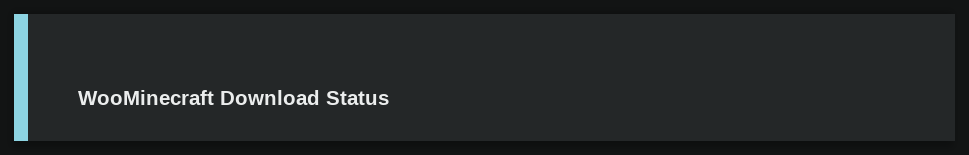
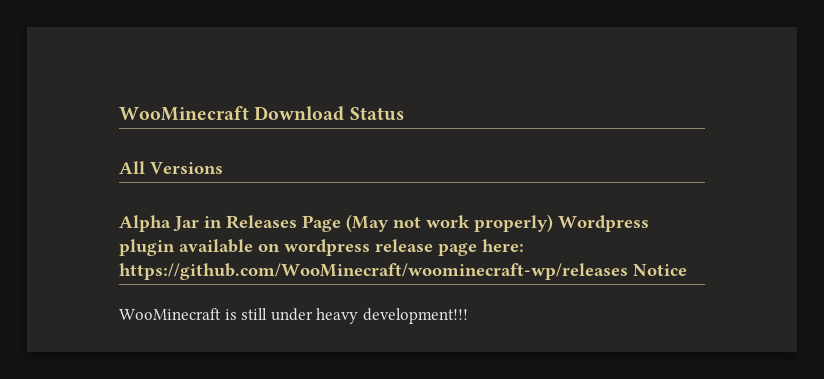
+ All Versions
+ Alpha Jar in Releases Page (May not work properly) Wordpress plugin available on wordpress release page here: https://github.com/WooMinecraft/woominecraft-wp/releases Notice
+ WooMinecraft is still under heavy development!!!

